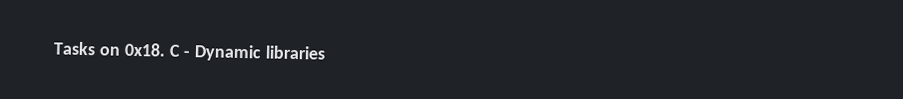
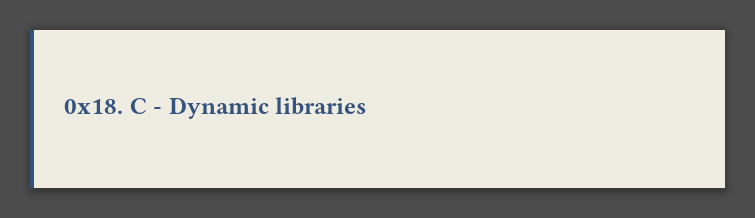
- Tasks on 0x18.
+ 0x18.

